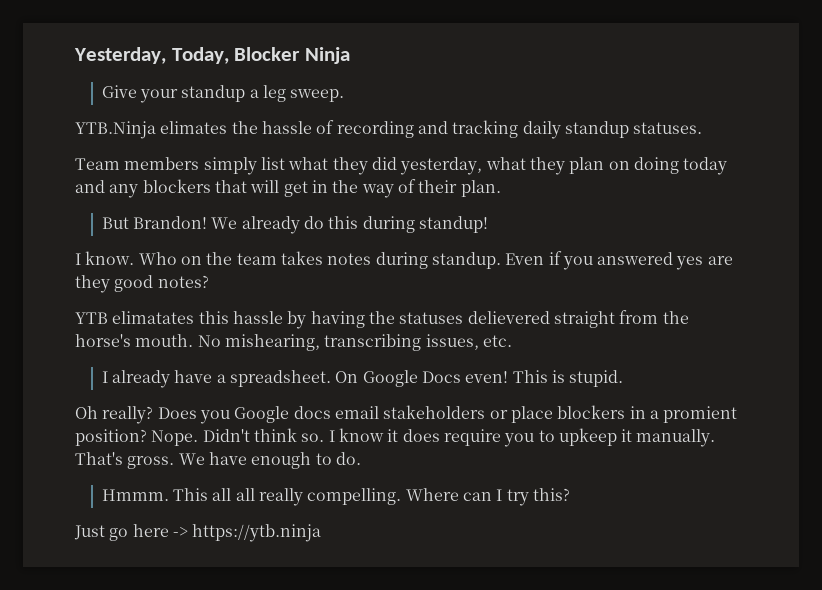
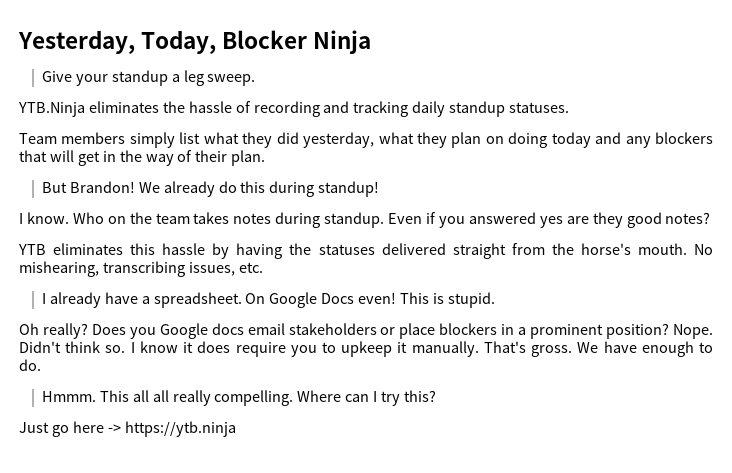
- YTB.Ninja elimates the hassle of recording and tracking daily standup statuses.
+ YTB.Ninja eliminates the hassle of recording and tracking daily standup statuses.
- YTB elimatates this hassle by having the statuses delievered straight from the horse's mouth.
+ YTB eliminates this hassle by having the statuses delivered straight from the horse's mouth.
- Does you Google docs email stakeholders or place blockers in a promient position?
+ Does you Google docs email stakeholders or place blockers in a prominent position?

